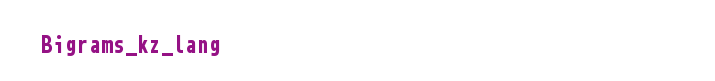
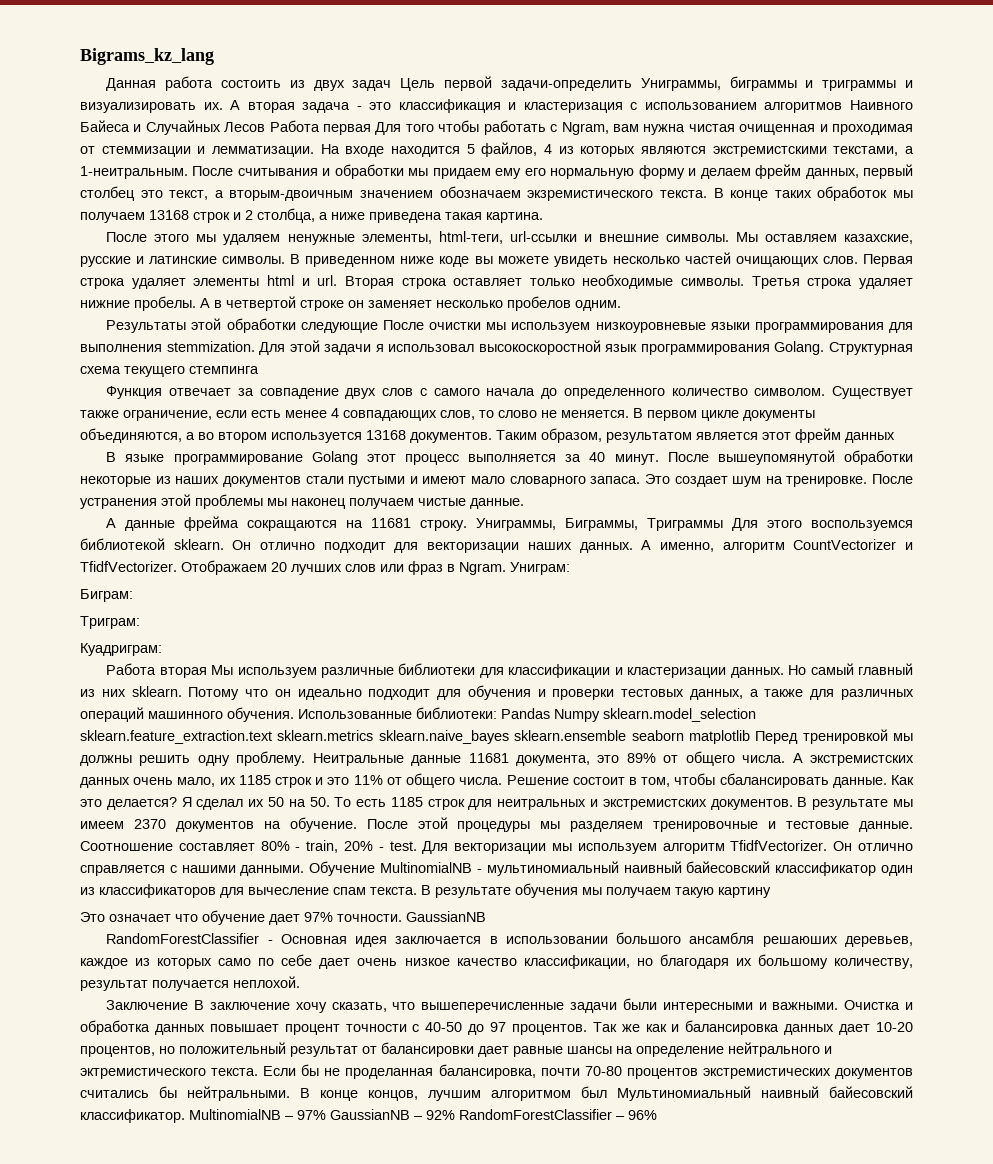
+ Данная работа состоить из двух задач Цель первой задачи-определить Униграммы, биграммы и триграммы и визуализировать их. А вторая задача - это классификация и кластеризация с использованием алгоритмов Наивного Байеса и Случайных Лесов Работа первая Для того чтобы работать с Ngram, вам нужна чистая очищенная и проходимая от стеммизации и лемматизации. На входе находится 5 файлов, 4 из которых являются экстремистскими текстами, а 1-неитральным. После считывания и обработки мы придаем ему его нормальную форму и делаем фрейм данных, первый столбец это текст, а вторым-двоичным значением обозначаем экзремистического текста. В конце таких обработок мы получаем 13168 строк и 2 столбца, а ниже приведена такая картина.
+ После этого мы удаляем ненужные элементы, html-теги, url-ссылки и внешние символы. Мы оставляем казахские, русские и латинские символы. В приведенном ниже коде вы можете увидеть несколько частей очищающих слов. Первая строка удаляет элементы html и url. Вторая строка оставляет только необходимые символы. Третья строка удаляет нижние пробелы. А в четвертой строке он заменяет несколько пробелов одним.
+ Результаты этой обработки следующие После очистки мы используем низкоуровневые языки программирования для выполнения stemmization. Для этой задачи я использовал высокоскоростной язык программирования Golang. Структурная схема текущего стемпинга
+ Функция отвечает за совпадение двух слов с самого начала до определенного количество символом. Существует также ограничение, если есть менее 4 совпадающих слов, то слово не меняется. В первом цикле документы объединяются, а во втором используется 13168 документов. Таким образом, результатом является этот фрейм данных
+ В языке программирование Golang этот процесс выполняется за 40 минут. После вышеупомянутой обработки некоторые из наших документов стали пустыми и имеют мало словарного запаса. Это создает шум на тренировке. После устранения этой проблемы мы наконец получаем чистые данные.
+ А данные фрейма сокращаются на 11681 строку. Униграммы, Биграммы, Триграммы Для этого воспользуемся библиотекой sklearn. Он отлично подходит для векторизации наших данных. А именно, алгоритм CountVectorizer и TfidfVectorizer. Отображаем 20 лучших слов или фраз в Ngram. Униграм:
+ Биграм:
+ Триграм:
+ Куадриграм:
+ Работа вторая Мы используем различные библиотеки для классификации и кластеризации данных. Но самый главный из них sklearn. Потому что он идеально подходит для обучения и проверки тестовых данных, а также для различных операций машинного обучения. Использованные библиотеки: Pandas Numpy sklearn.model_selection sklearn.feature_extraction.text sklearn.metrics sklearn.naive_bayes sklearn.ensemble seaborn matplotlib Перед тренировкой мы должны решить одну проблему. Неитральные данные 11681 документа, это 89% от общего числа. А экстремистских данных очень мало, их 1185 строк и это 11% от общего числа. Решение состоит в том, чтобы сбалансировать данные. Как это делается? Я сделал их 50 на 50. То есть 1185 строк для неитральных и экстремистских документов. В результате мы имеем 2370 документов на обучение. После этой процедуры мы разделяем тренировочные и тестовые данные. Соотношение составляет 80% - train, 20% - test. Для векторизации мы используем алгоритм TfidfVectorizer. Он отлично справляется с нашими данными. Обучение MultinomialNB - мультиномиальный наивный байесовский классификатор один из классификаторов для вычесление спам текста. В результате обучения мы получаем такую картину
+ Это означает что обучение дает 97% точности. GaussianNB
+ RandomForestClassifier - Основная идея заключается в использовании большого ансамбля решаюших деревьев, каждое из которых само по себе дает очень низкое качество классификации, но благодаря их большому количеству, результат получается неплохой.
+ Заключение В заключение хочу сказать, что вышеперечисленные задачи были интересными и важными. Очистка и обработка данных повышает процент точности с 40-50 до 97 процентов. Так же как и балансировка данных дает 10-20 процентов, но положительный результат от балансировки дает равные шансы на определение нейтрального и эктремистического текста. Если бы не проделанная балансировка, почти 70-80 процентов экстремистических документов считались бы нейтральными. В конце концов, лучшим алгоритмом был Мультиномиальный наивный байесовский классификатор. MultinomialNB – 97% GaussianNB – 92% RandomForestClassifier – 96%

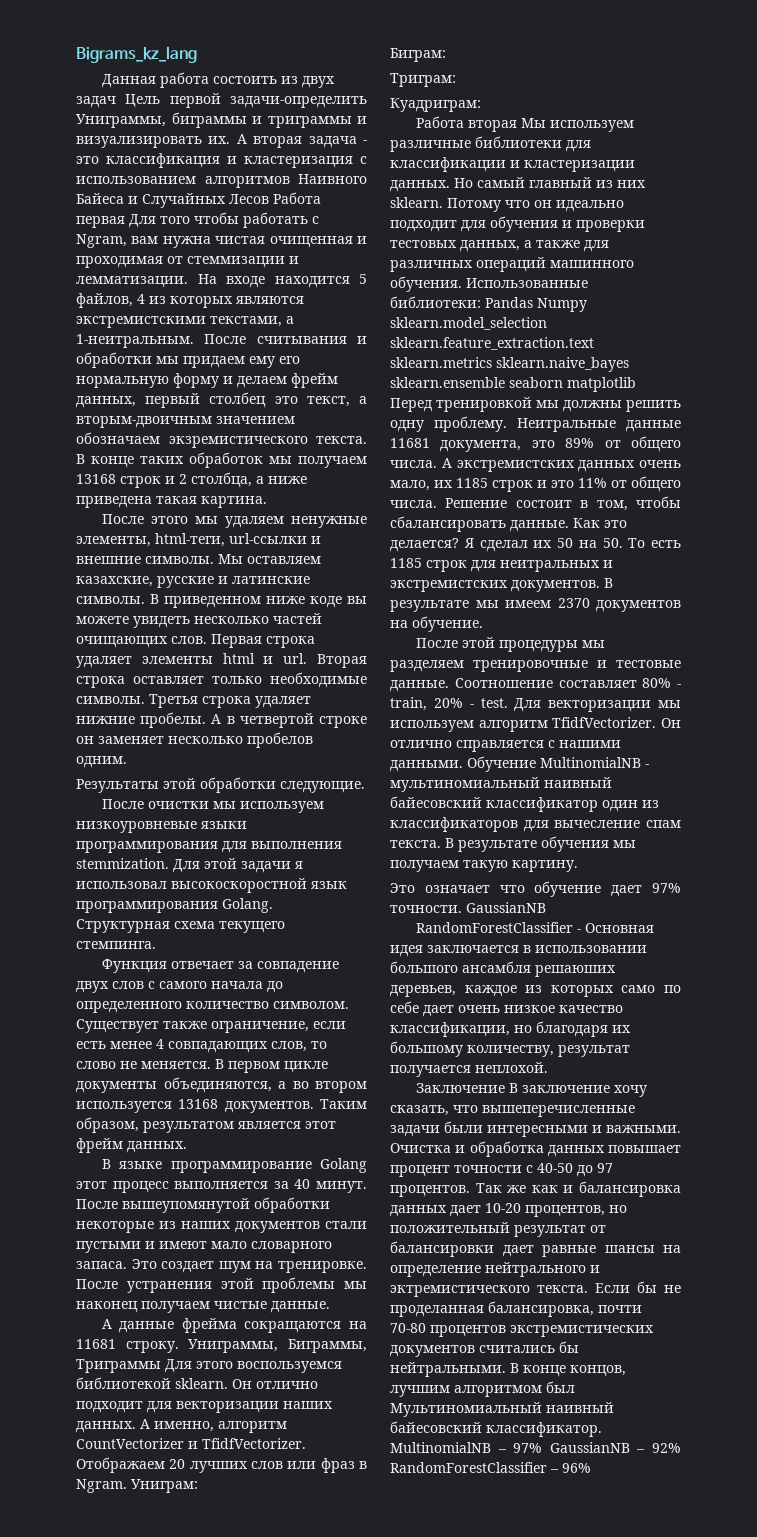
- Результаты этой обработки следующие После очистки мы используем низкоуровневые языки программирования для выполнения stemmization.
+ Результаты этой обработки следующие.
+ После очистки мы используем низкоуровневые языки программирования для выполнения stemmization.
- Структурная схема текущего стемпинга
+ Структурная схема текущего стемпинга.
- Таким образом, результатом является этот фрейм данных
+ Таким образом, результатом является этот фрейм данных.
- В результате мы имеем 2370 документов на обучение. После этой процедуры мы разделяем тренировочные и тестовые данные.
+ В результате мы имеем 2370 документов на обучение.
+ После этой процедуры мы разделяем тренировочные и тестовые данные.
- В результате обучения мы получаем такую картину
+ В результате обучения мы получаем такую картину.

